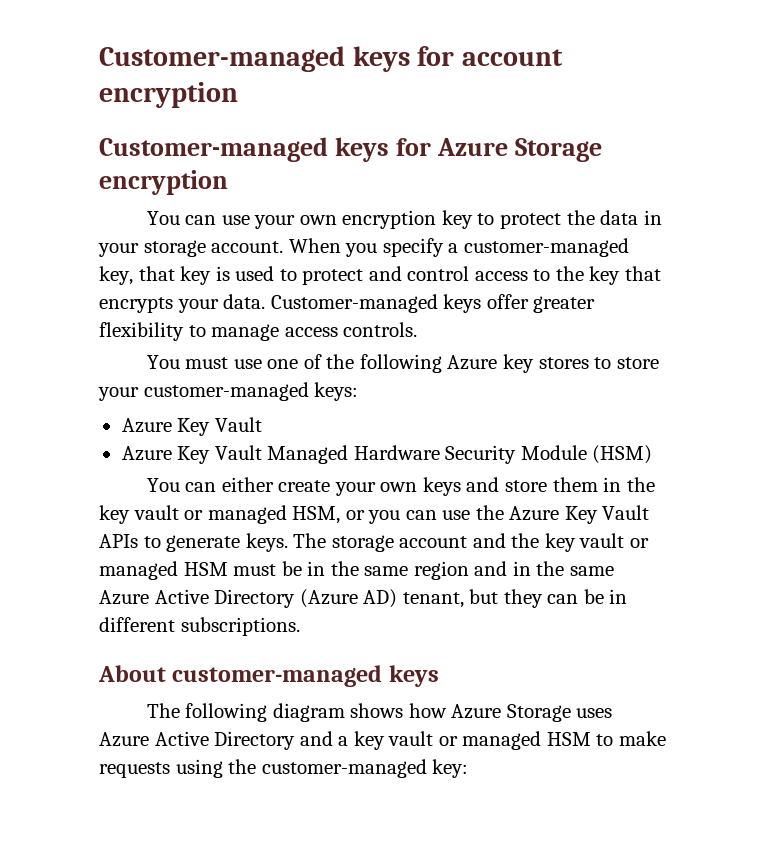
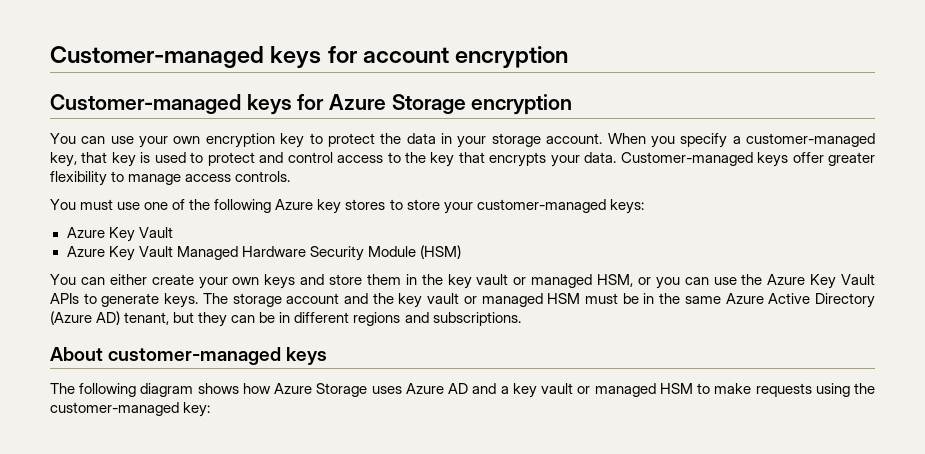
- The storage account and the key vault or managed HSM must be in the same region and in the same Azure Active Directory (Azure AD) tenant, but they can be in different subscriptions.
+ The storage account and the key vault or managed HSM must be in the same Azure Active Directory (Azure AD) tenant, but they can be in different regions and subscriptions.
- The following diagram shows how Azure Storage uses Azure Active Directory and a key vault or managed HSM to make requests using the customer-managed key:
+ The following diagram shows how Azure Storage uses Azure AD and a key vault or managed HSM to make requests using the customer-managed key:

